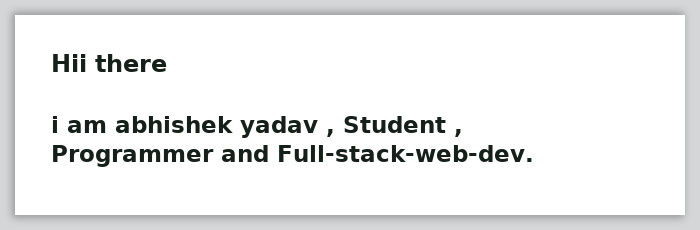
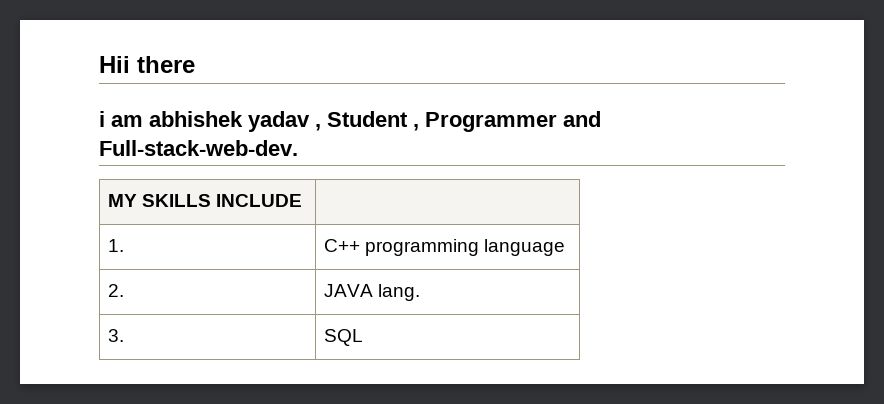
+ MY SKILLS INCLUDE |
+ 1. | C++ programming language
+ 2. | JAVA lang.
+ 3. | SQL

